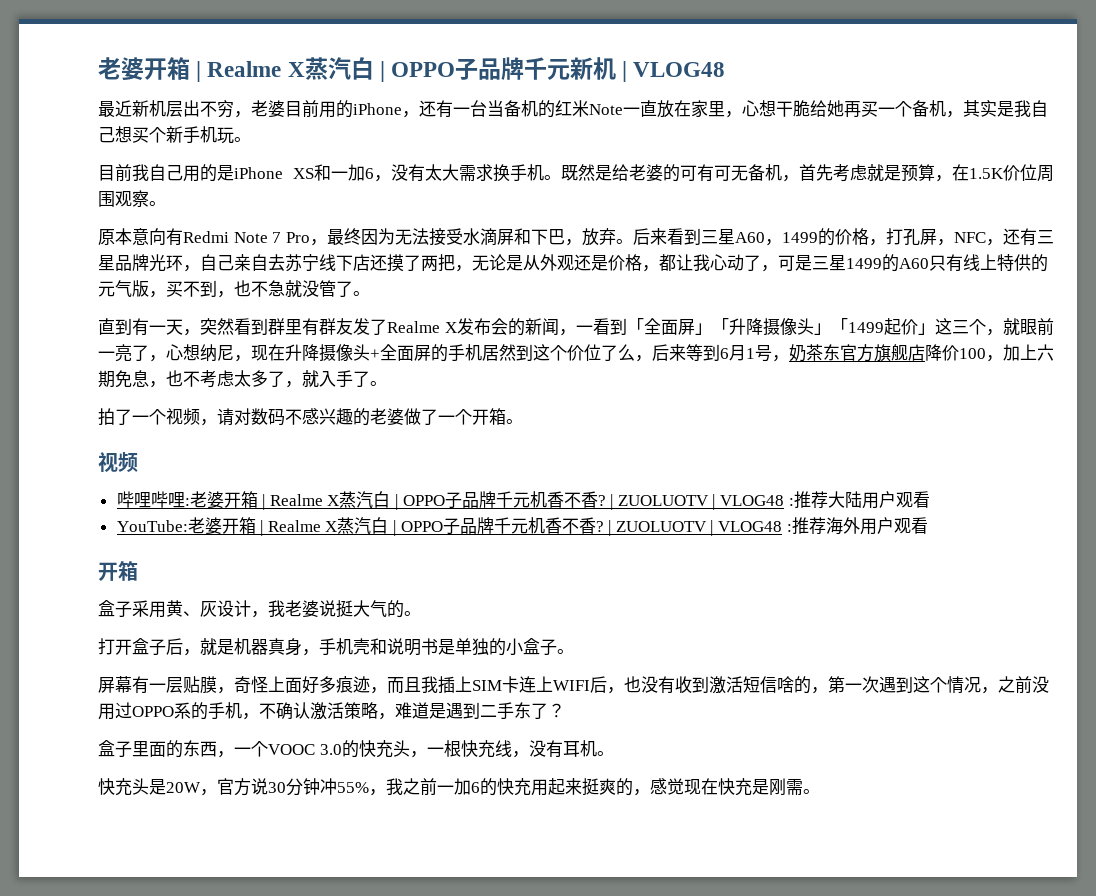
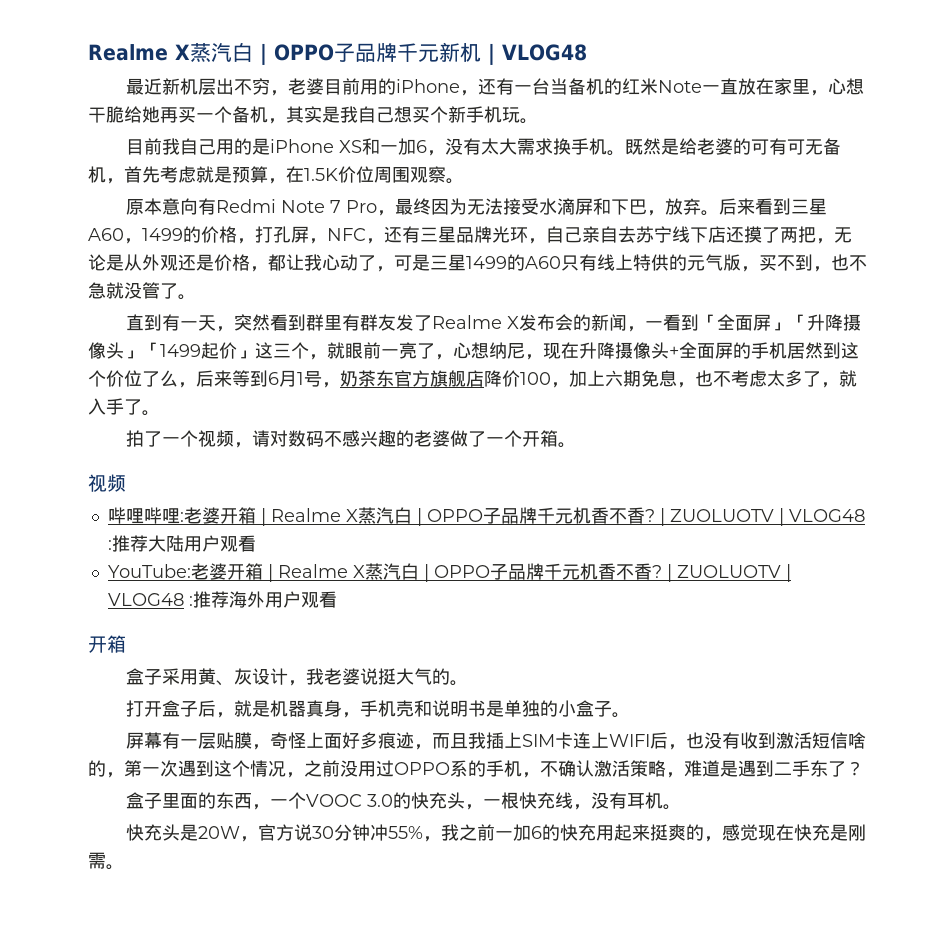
- 老婆开箱 | Realme X蒸汽白 | OPPO子品牌千元新机 | VLOG48
+ Realme X蒸汽白 | OPPO子品牌千元新机 | VLOG48

